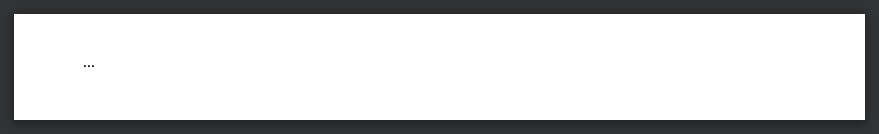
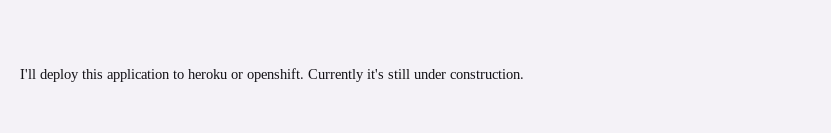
- ...
+ I'll deploy this application to heroku or openshift. Currently it's still under construction.

